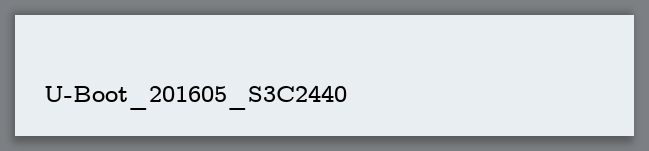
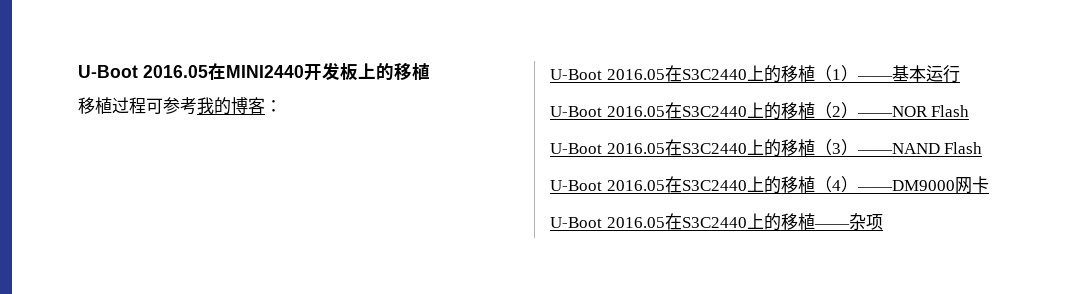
- U-Boot_201605_S3C2440
+ U-Boot 2016.05在MINI2440开发板上的移植
+ 移植过程可参考我的博客：
+ U-Boot 2016.05在S3C2440上的移植（1）——基本运行
+ U-Boot 2016.05在S3C2440上的移植（2）——NOR Flash
+ U-Boot 2016.05在S3C2440上的移植（3）——NAND Flash
+ U-Boot 2016.05在S3C2440上的移植（4）——DM9000网卡
+ U-Boot 2016.05在S3C2440上的移植——杂项

